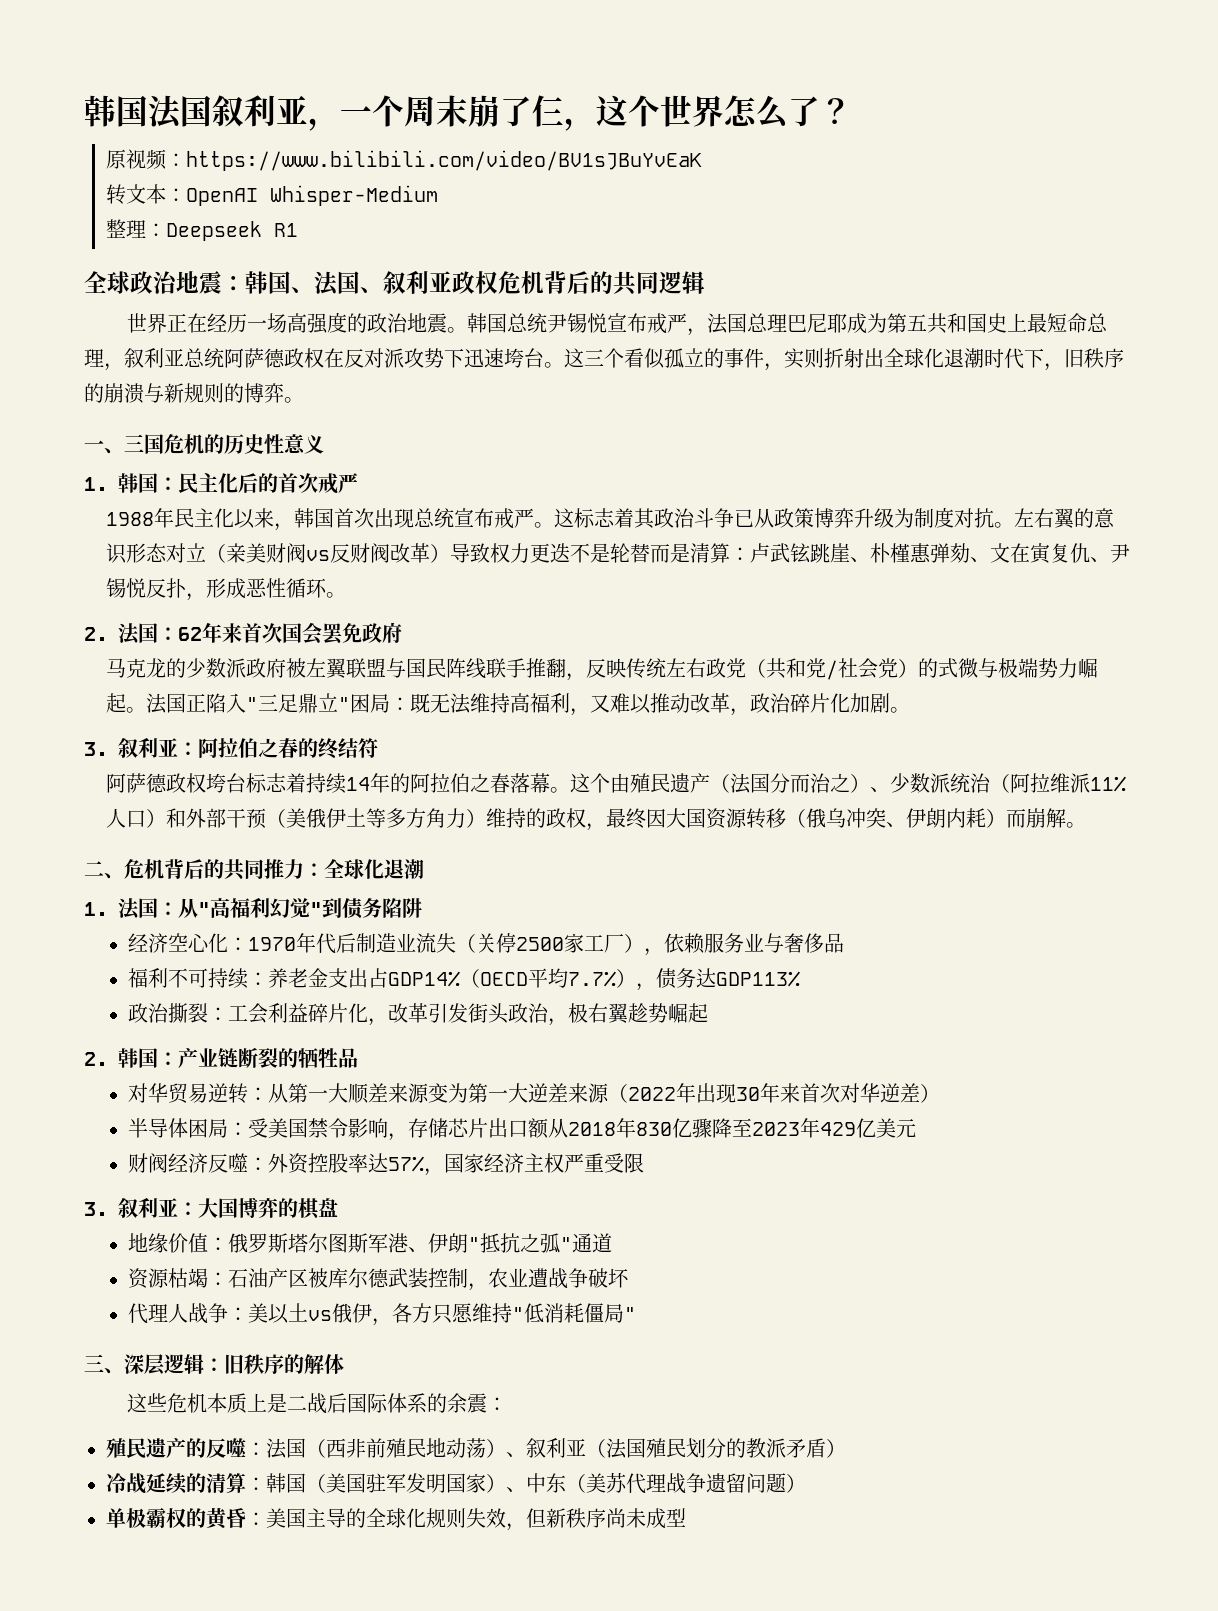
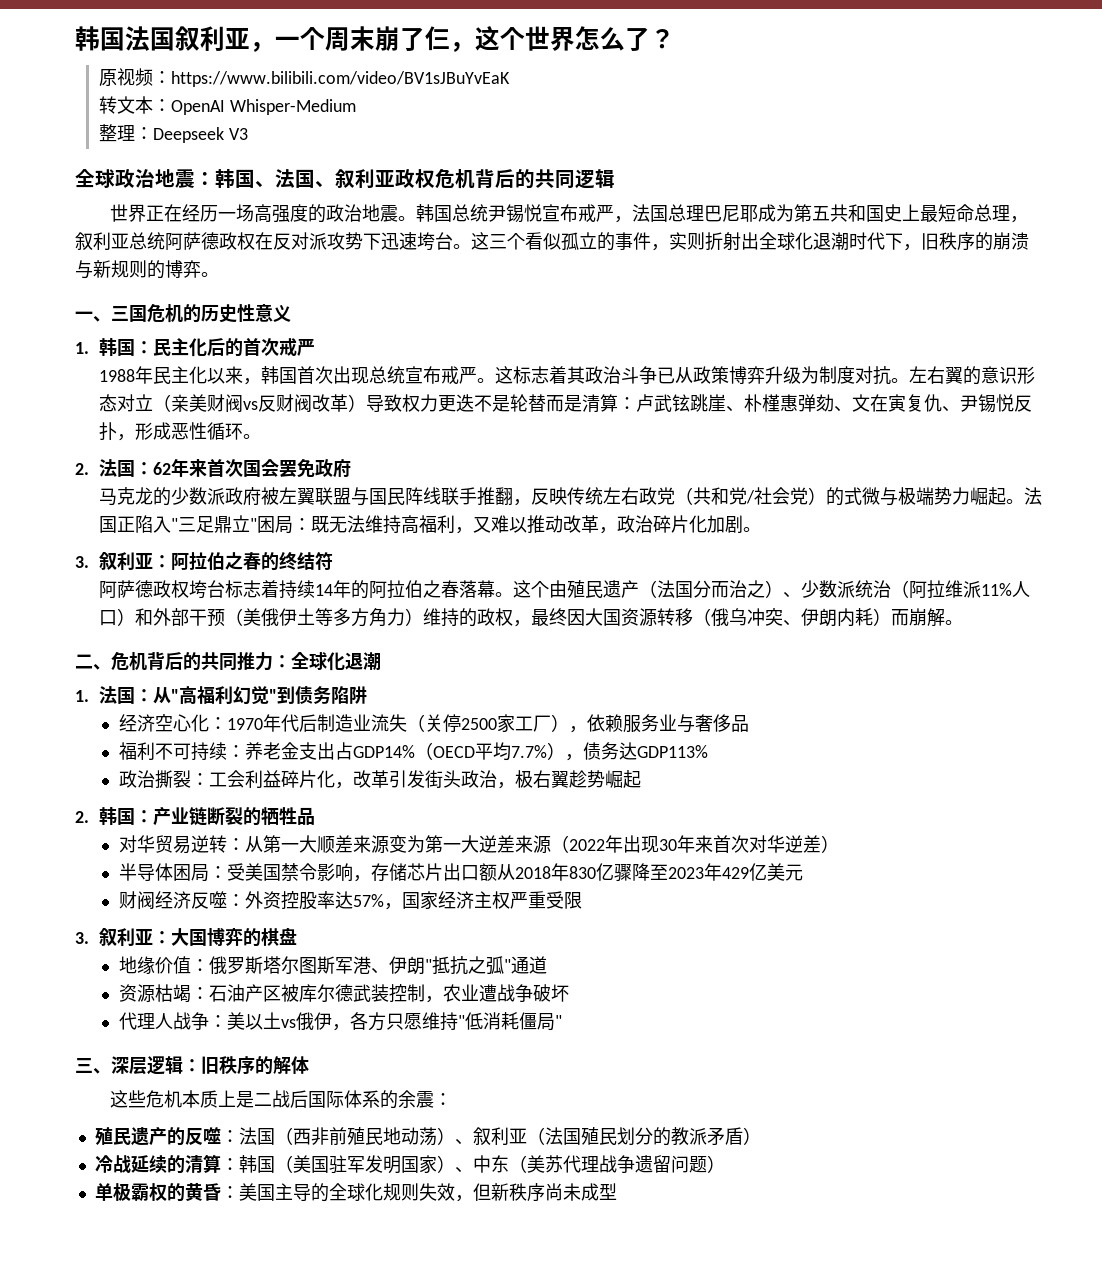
- 整理：Deepseek R1
+ 整理：Deepseek V3

